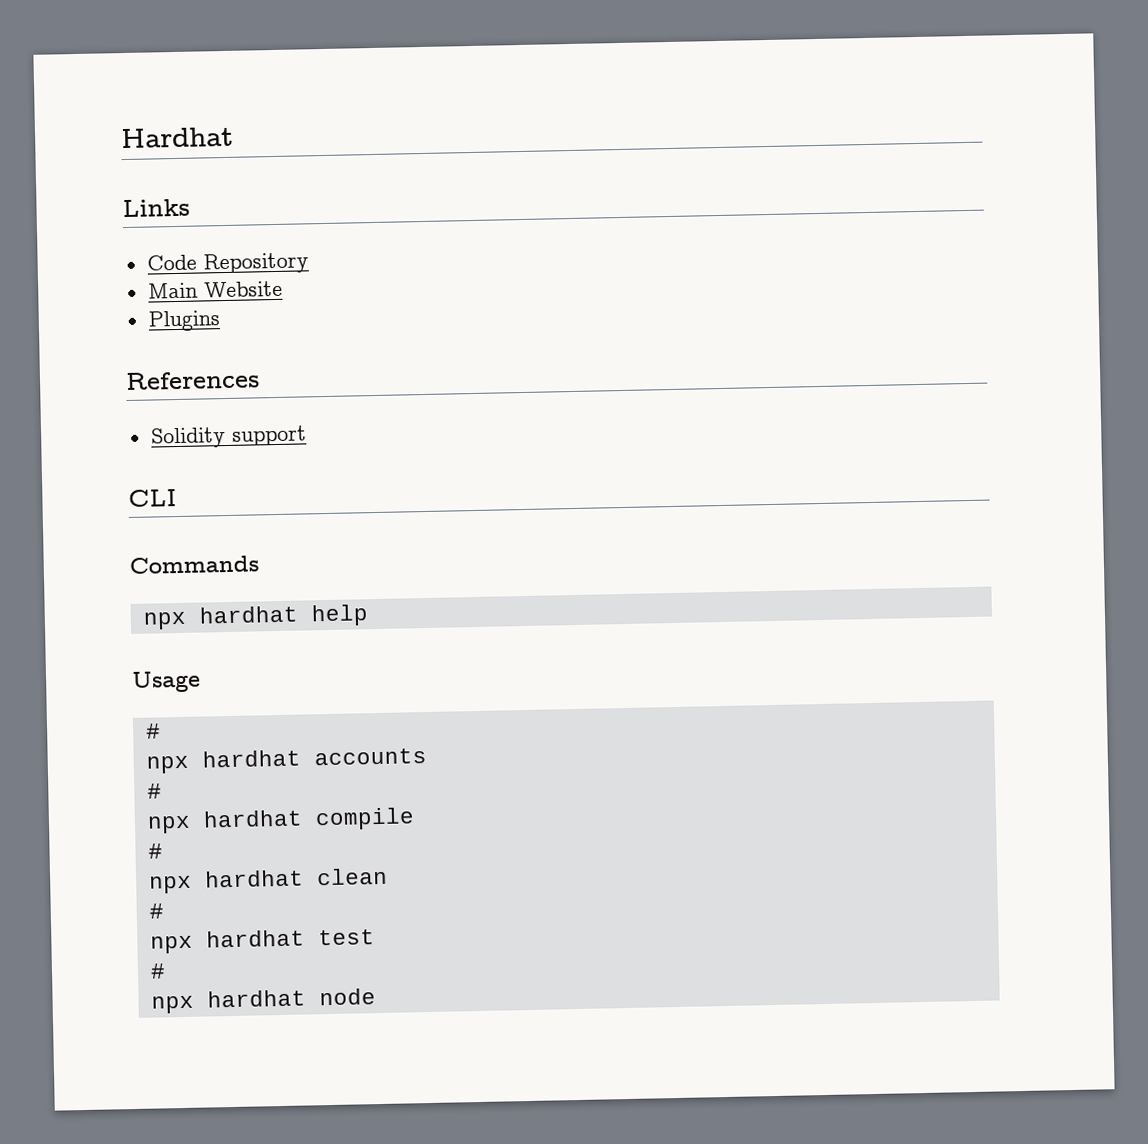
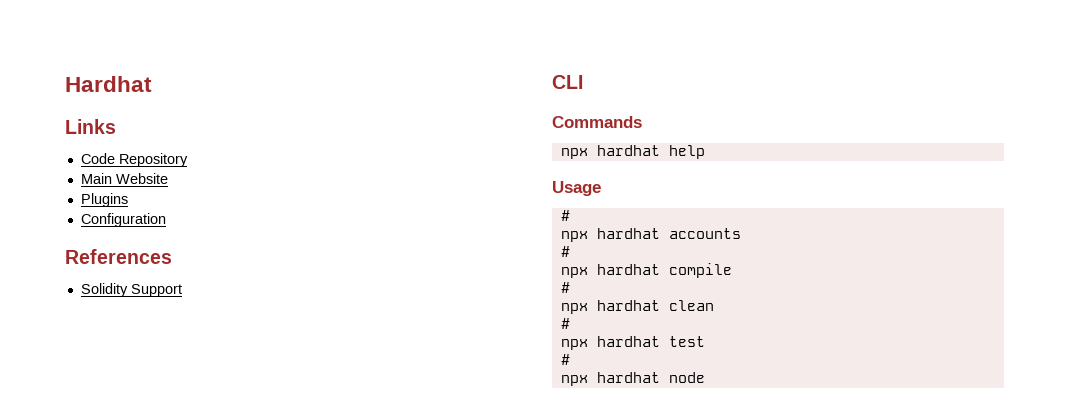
+ Configuration
- Solidity support
+ Solidity Support

